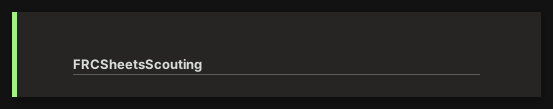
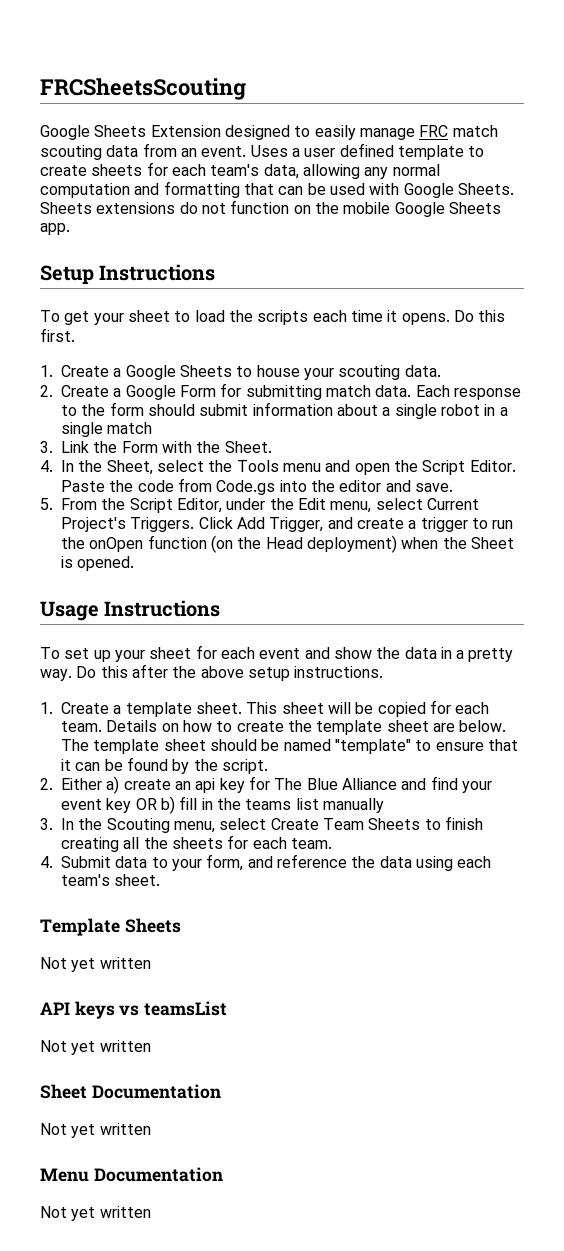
+ Google Sheets Extension designed to easily manage FRC match scouting data from an event. Uses a user defined template to create sheets for each team's data, allowing any normal computation and formatting that can be used with Google Sheets. Sheets extensions do not function on the mobile Google Sheets app.
+ Setup Instructions
+ To get your sheet to load the scripts each time it opens. Do this first.
+ 1. Create a Google Sheets to house your scouting data.
+ 2. Create a Google Form for submitting match data. Each response to the form should submit information about a single robot in a single match
+ 3. Link the Form with the Sheet.
+ 4. In the Sheet, select the Tools menu and open the Script Editor. Paste the code from Code.gs into the editor and save.
+ 5. From the Script Editor, under the Edit menu, select Current Project's Triggers. Click Add Trigger, and create a trigger to run the onOpen function (on the Head deployment) when the Sheet is opened.
+ Usage Instructions
+ To set up your sheet for each event and show the data in a pretty way. Do this after the above setup instructions.
+ 1. Create a template sheet. This sheet will be copied for each team. Details on how to create the template sheet are below. The template sheet should be named "template" to ensure that it can be found by the script.
+ 2. Either a) create an api key for The Blue Alliance and find your event key OR b) fill in the teams list manually
+ 3. In the Scouting menu, select Create Team Sheets to finish creating all the sheets for each team.
+ 4. Submit data to your form, and reference the data using each team's sheet.
+ Template Sheets
+ Not yet written
+ API keys vs teamsList
+ Not yet written
+ Sheet Documentation
+ Not yet written
+ Menu Documentation
+ Not yet written

